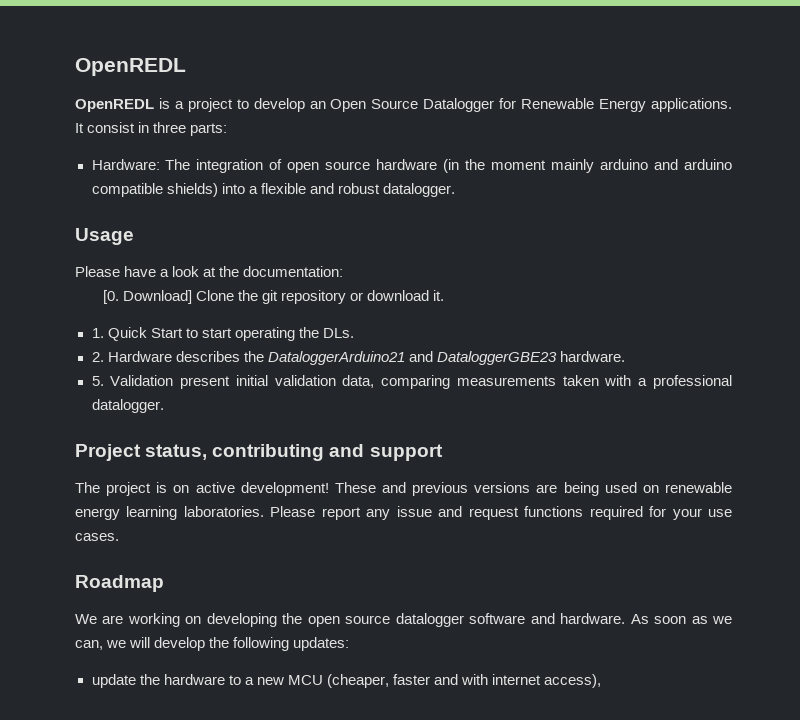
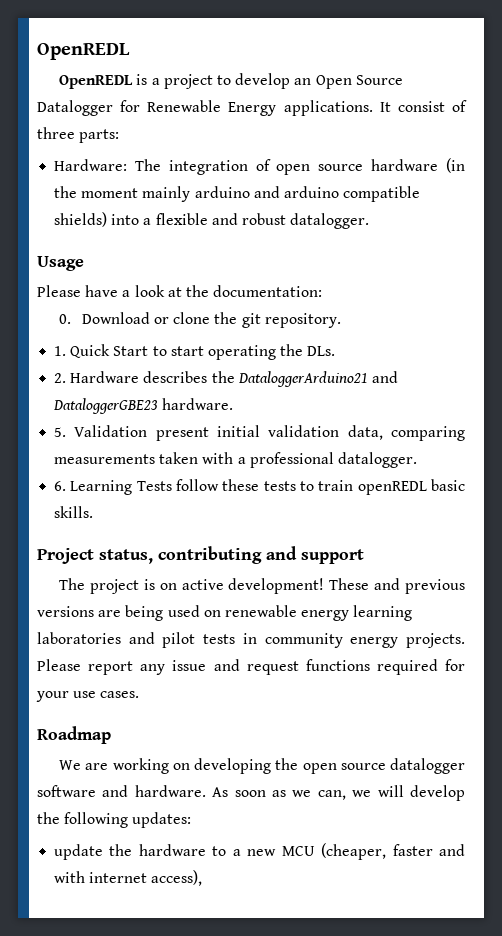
- It consist in three parts:
+ It consist of three parts:
- [0. Download] Clone the git repository or download it.
+ 0. Download or clone the git repository.
+ 6. Learning Tests follow these tests to train openREDL basic skills.
- These and previous versions are being used on renewable energy learning laboratories.
+ These and previous versions are being used on renewable energy learning laboratories and pilot tests in community energy projects.

